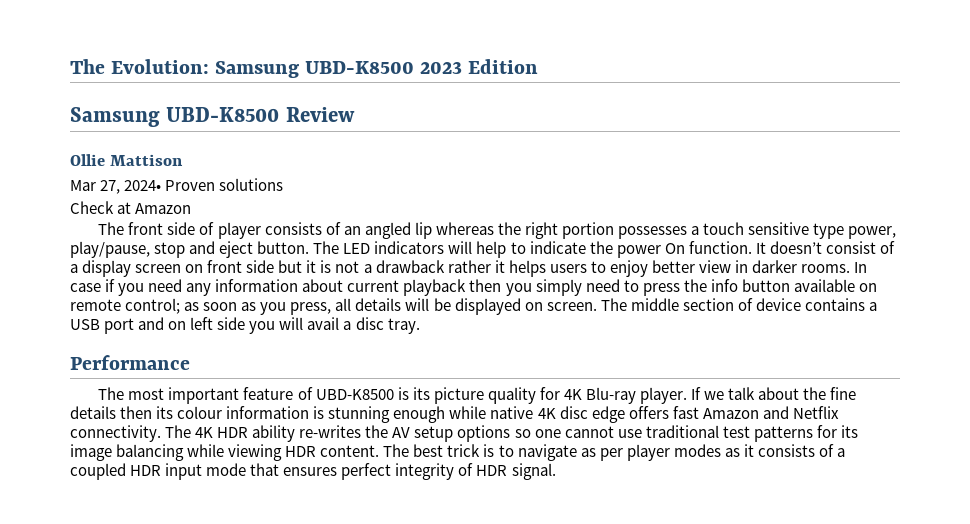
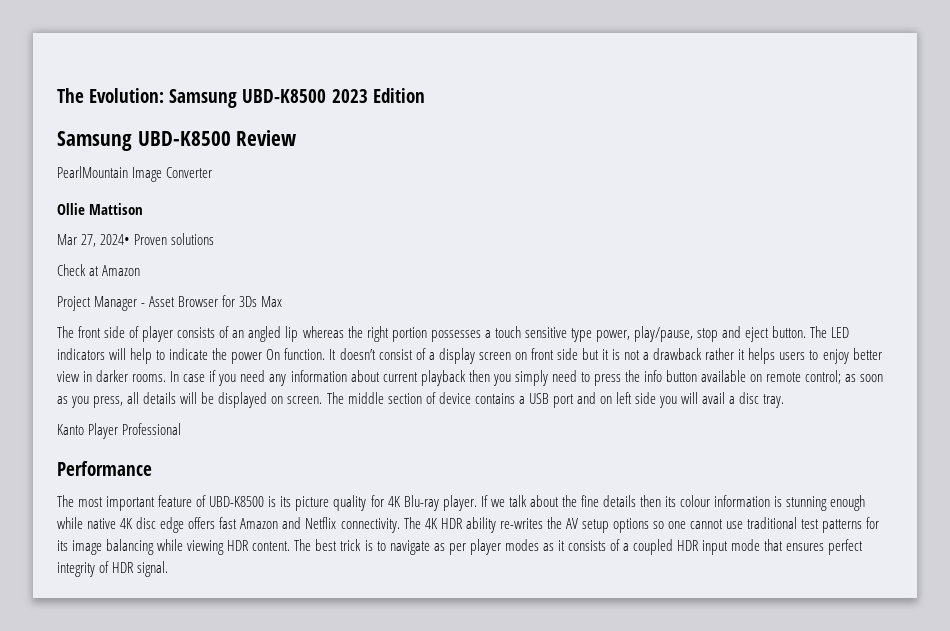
+ PearlMountain Image Converter
+ Project Manager - Asset Browser for 3Ds Max
+ Kanto Player Professional

